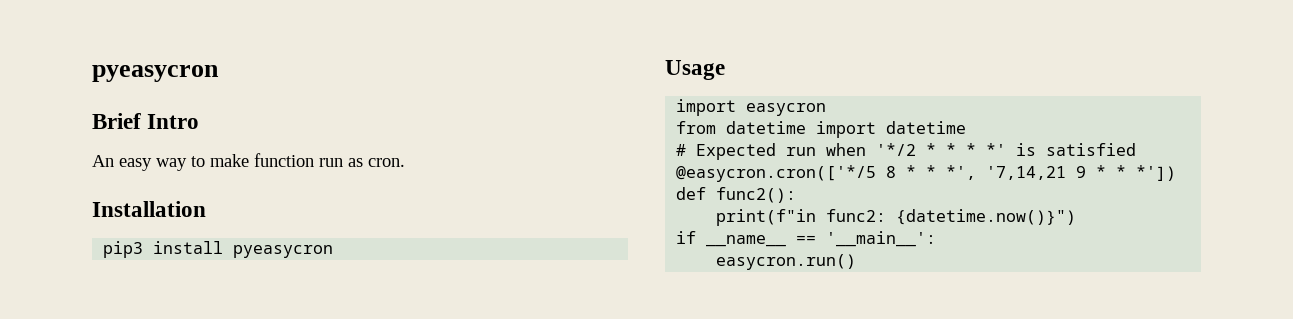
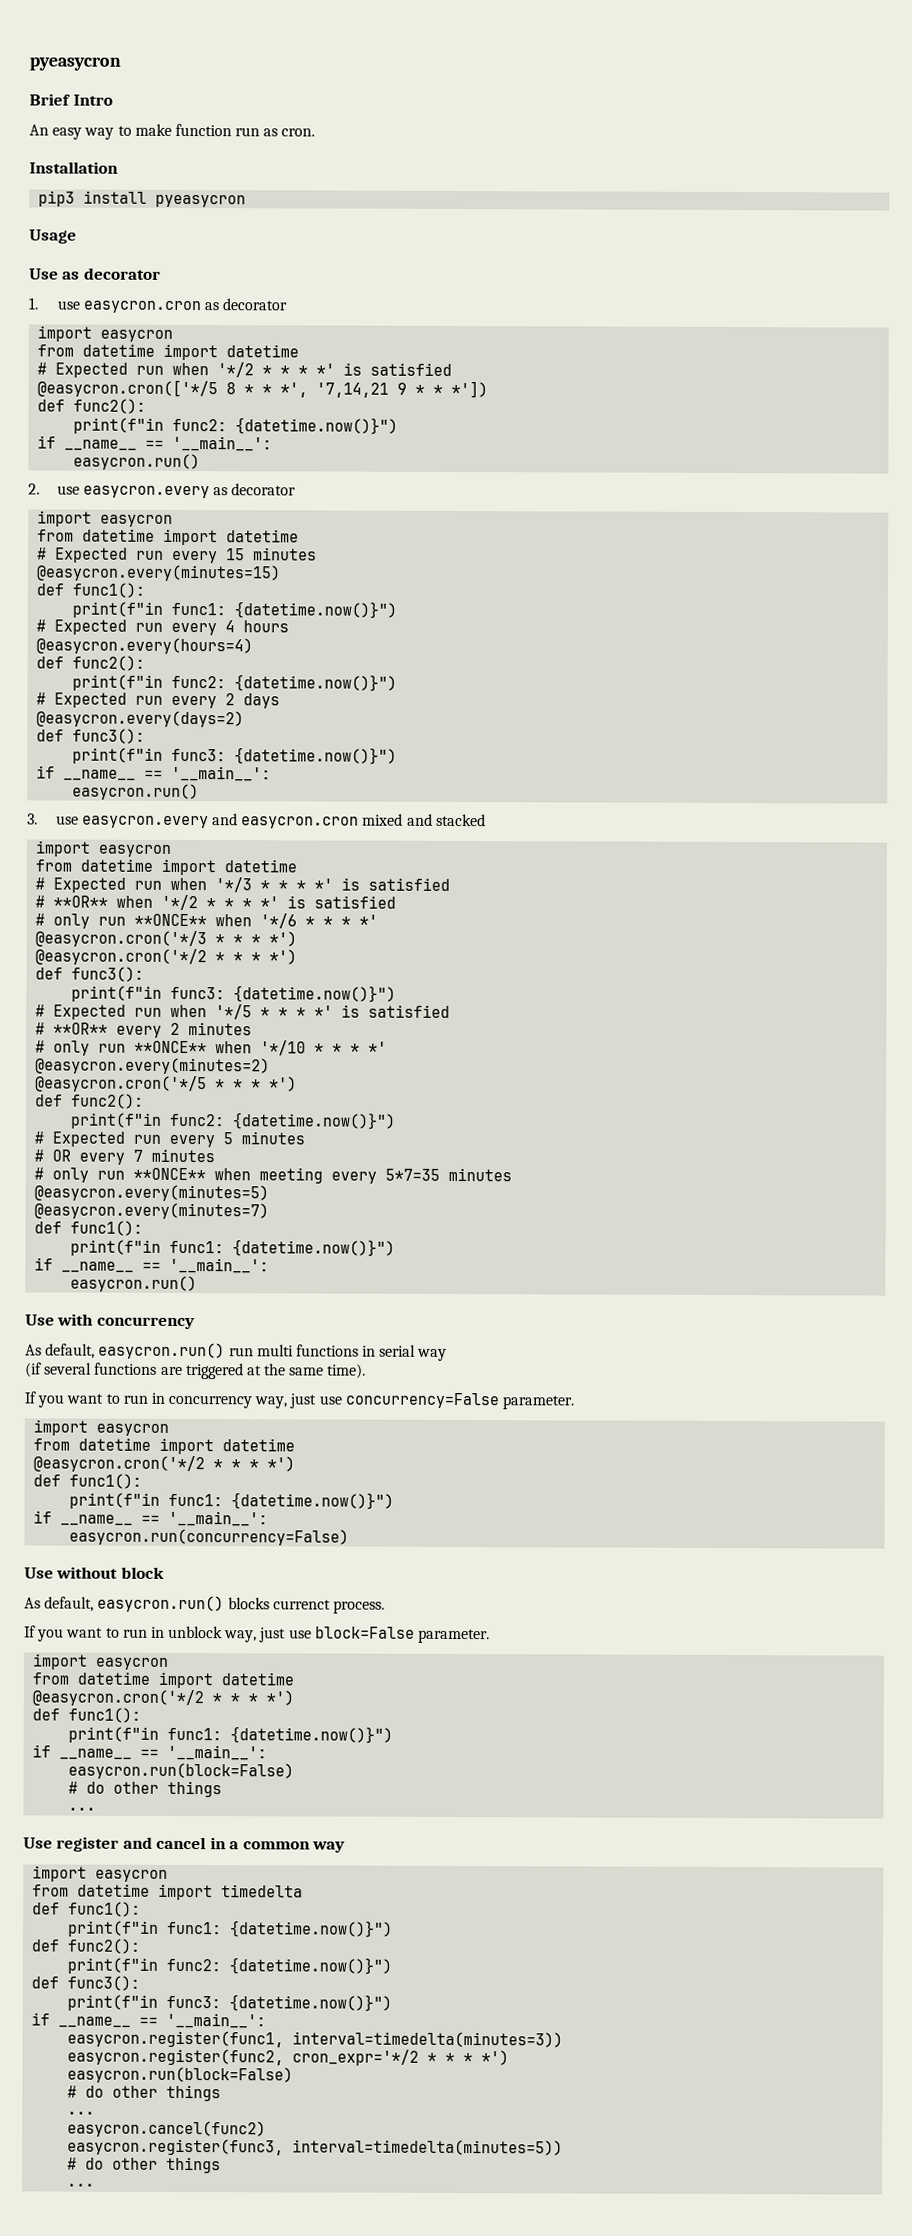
+ Use as decorator
+ 1. use easycron.cron as decorator
+ 2. use easycron.every as decorator
+ import easycron
+ from datetime import datetime
+ # Expected run every 15 minutes
+ @easycron.every(minutes=15)
+ def func1():
+ print(f"in func1: {datetime.now()}")
+ # Expected run every 4 hours
+ @easycron.every(hours=4)
+ def func2():
+ print(f"in func2: {datetime.now()}")
+ # Expected run every 2 days
+ @easycron.every(days=2)
+ def func3():
+ print(f"in func3: {datetime.now()}")
+ if __name__ == '__main__':
+ easycron.run()
+ 3. use easycron.every and easycron.cron mixed and stacked
+ import easycron
+ from datetime import datetime
+ # Expected run when '*/3 * * * *' is satisfied
+ # **OR** when '*/2 * * * *' is satisfied
+ # only run **ONCE** when '*/6 * * * *'
+ @easycron.cron('*/3 * * * *')
+ @easycron.cron('*/2 * * * *')
+ def func3():
+ print(f"in func3: {datetime.now()}")
+ # Expected run when '*/5 * * * *' is satisfied
+ # **OR** every 2 minutes
+ # only run **ONCE** when '*/10 * * * *'
+ @easycron.every(minutes=2)
+ @easycron.cron('*/5 * * * *')
+ def func2():
+ print(f"in func2: {datetime.now()}")
+ # Expected run every 5 minutes
+ # OR every 7 minutes
+ # only run **ONCE** when meeting every 5*7=35 minutes
+ @easycron.every(minutes=5)
+ @easycron.every(minutes=7)
+ def func1():
+ print(f"in func1: {datetime.now()}")
+ if __name__ == '__main__':
+ easycron.run()
+ Use with concurrency
+ As default, easycron.run() run multi functions in serial way
+ (if several functions are triggered at the same time).
+ If you want to run in concurrency way, just use concurrency=False parameter.
+ import easycron
+ from datetime import datetime
+ @easycron.cron('*/2 * * * *')
+ def func1():
+ print(f"in func1: {datetime.now()}")
+ if __name__ == '__main__':
+ easycron.run(concurrency=False)
+ Use without block
+ As default, easycron.run() blocks currenct process.
+ If you want to run in unblock way, just use block=False parameter.
+ import easycron
+ from datetime import datetime
+ @easycron.cron('*/2 * * * *')
+ def func1():
+ print(f"in func1: {datetime.now()}")
+ if __name__ == '__main__':
+ easycron.run(block=False)
+ # do other things
+ ...
+ Use register and cancel in a common way
+ import easycron
+ from datetime import timedelta
+ def func1():
+ print(f"in func1: {datetime.now()}")
+ def func2():
+ print(f"in func2: {datetime.now()}")
+ def func3():
+ print(f"in func3: {datetime.now()}")
+ if __name__ == '__main__':
+ easycron.register(func1, interval=timedelta(minutes=3))
+ easycron.register(func2, cron_expr='*/2 * * * *')
+ easycron.run(block=False)
+ # do other things
+ ...
+ easycron.cancel(func2)
+ easycron.register(func3, interval=timedelta(minutes=5))
+ # do other things
+ ...

